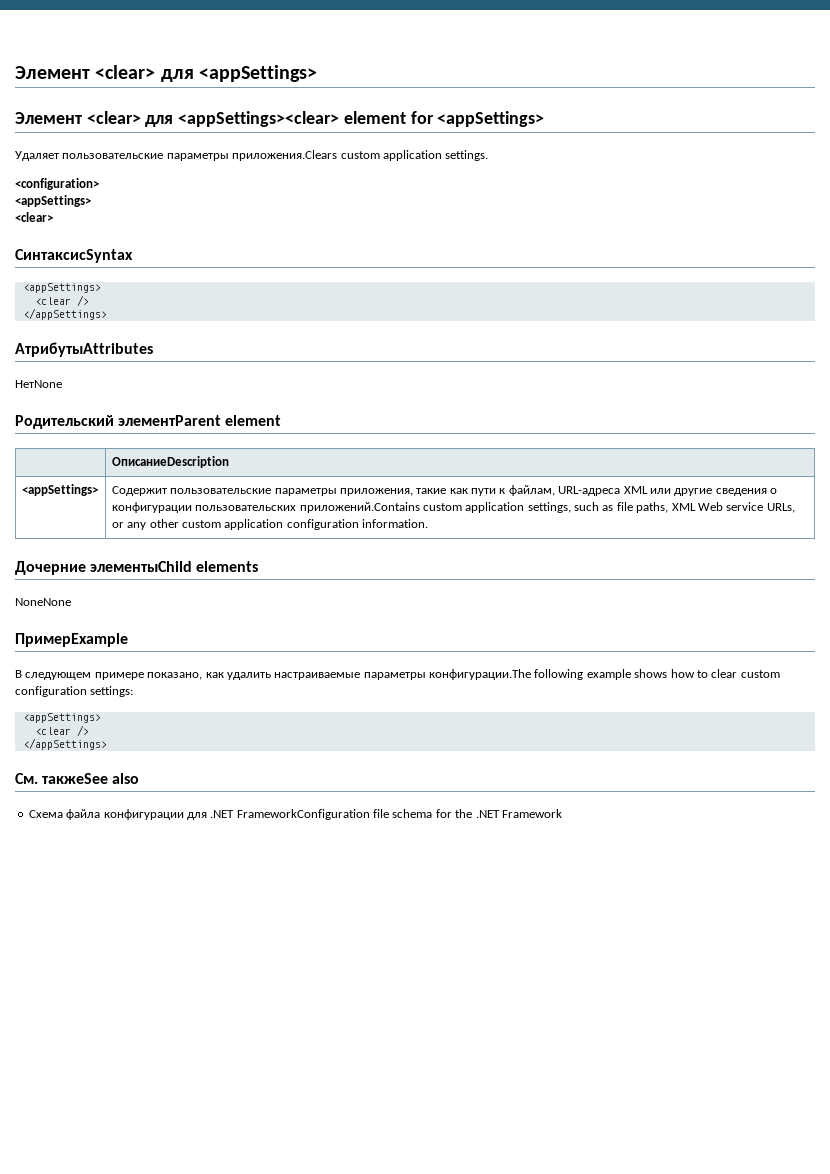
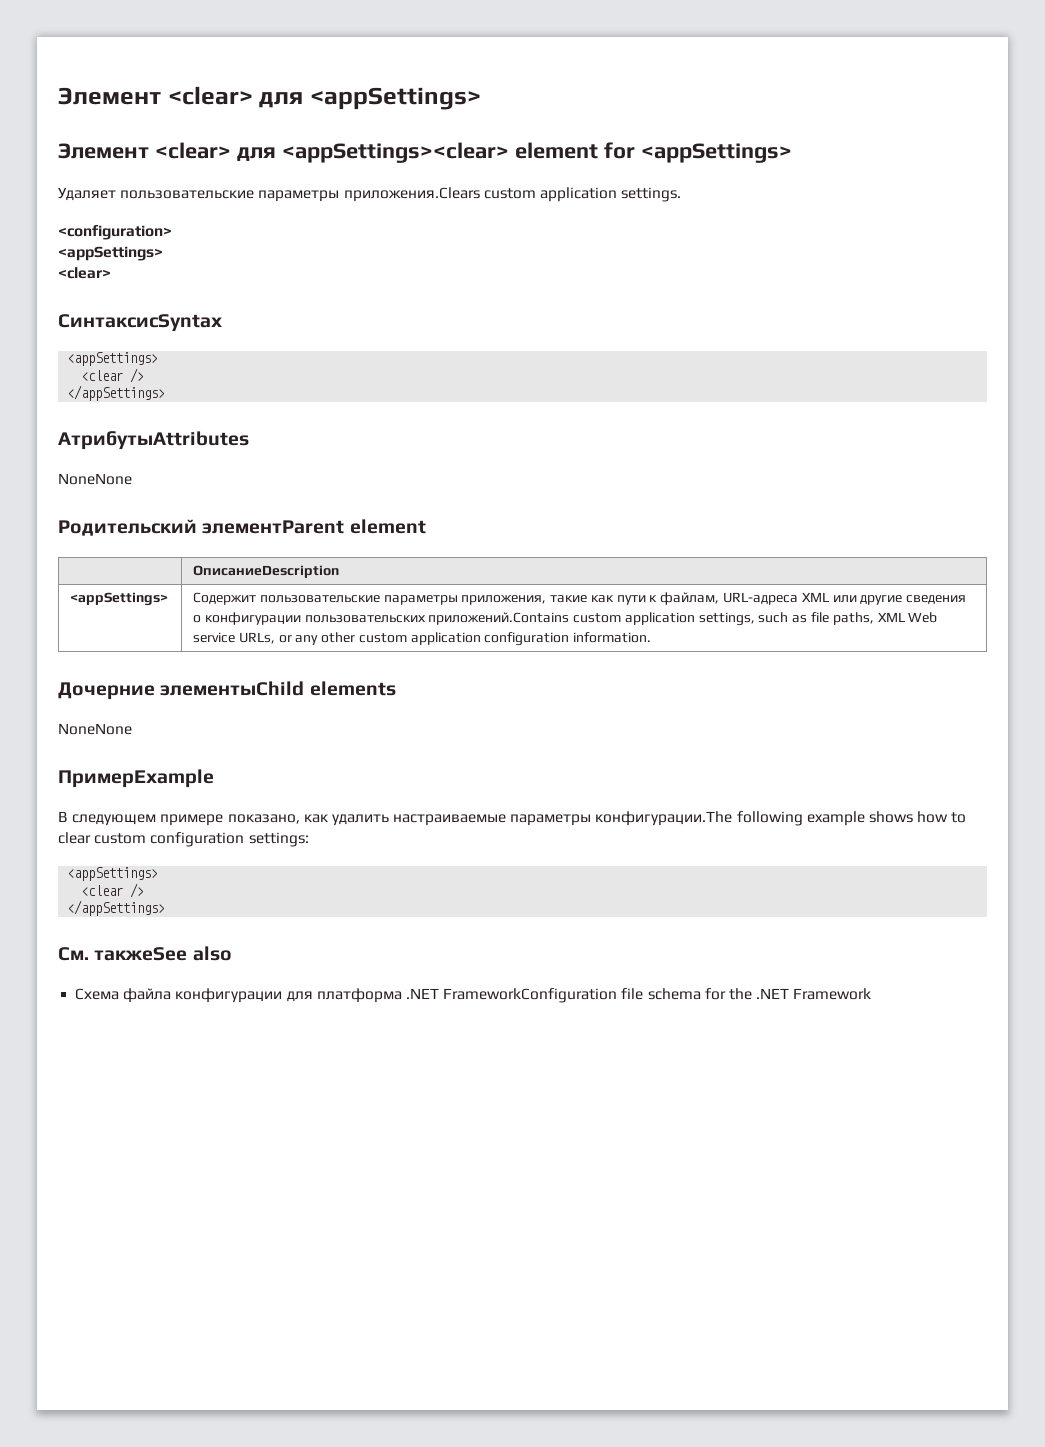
  АтрибутыAttributes
- НетNone
+ NoneNone
- Схема файла конфигурации для .NET FrameworkConfiguration file schema for the .NET Framework
+ Схема файла конфигурации для платформа .NET FrameworkConfiguration file schema for the .NET Framework

